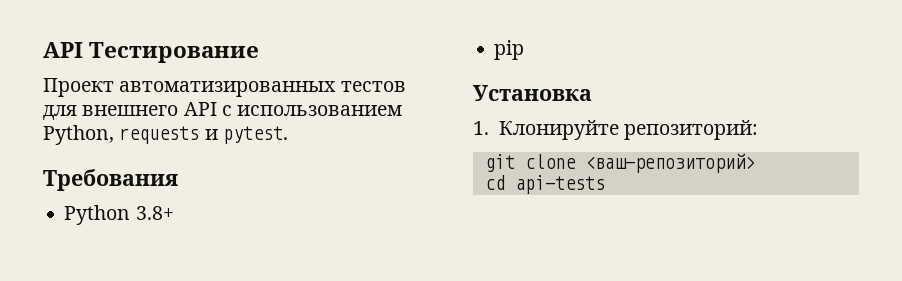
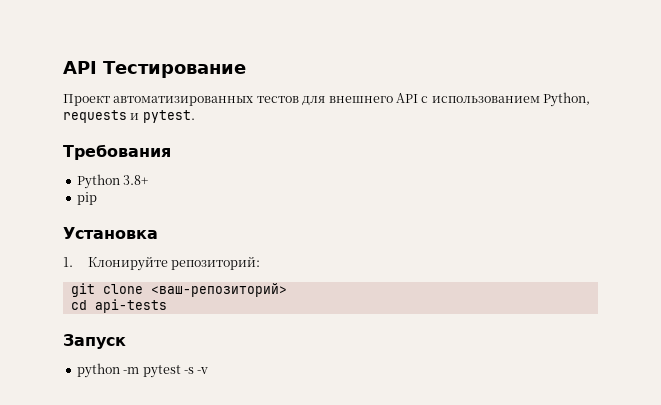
+ Запуск
+ python -m pytest -s -v

